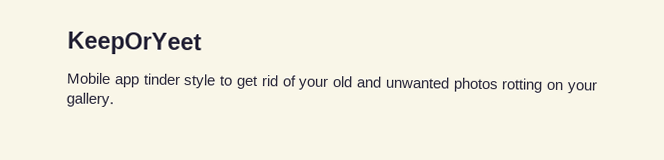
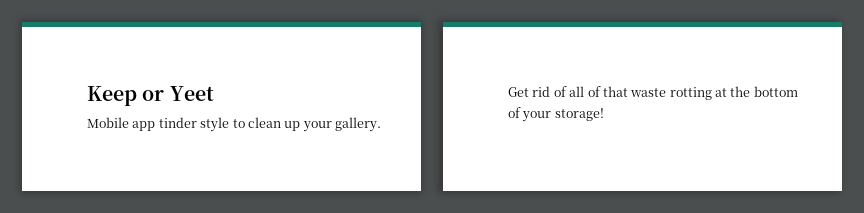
- KeepOrYeet
+ Keep or Yeet
- Mobile app tinder style to get rid of your old and unwanted photos rotting on your gallery.
+ Mobile app tinder style to clean up your gallery. Get rid of all of that waste rotting at the bottom of your storage!

